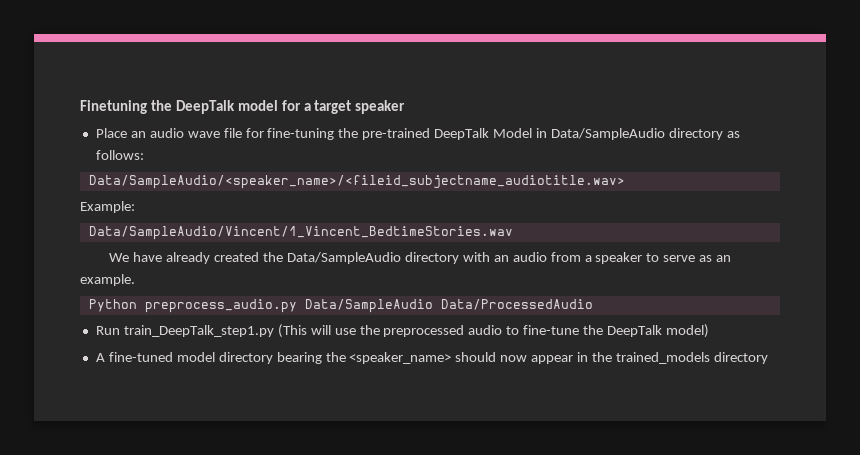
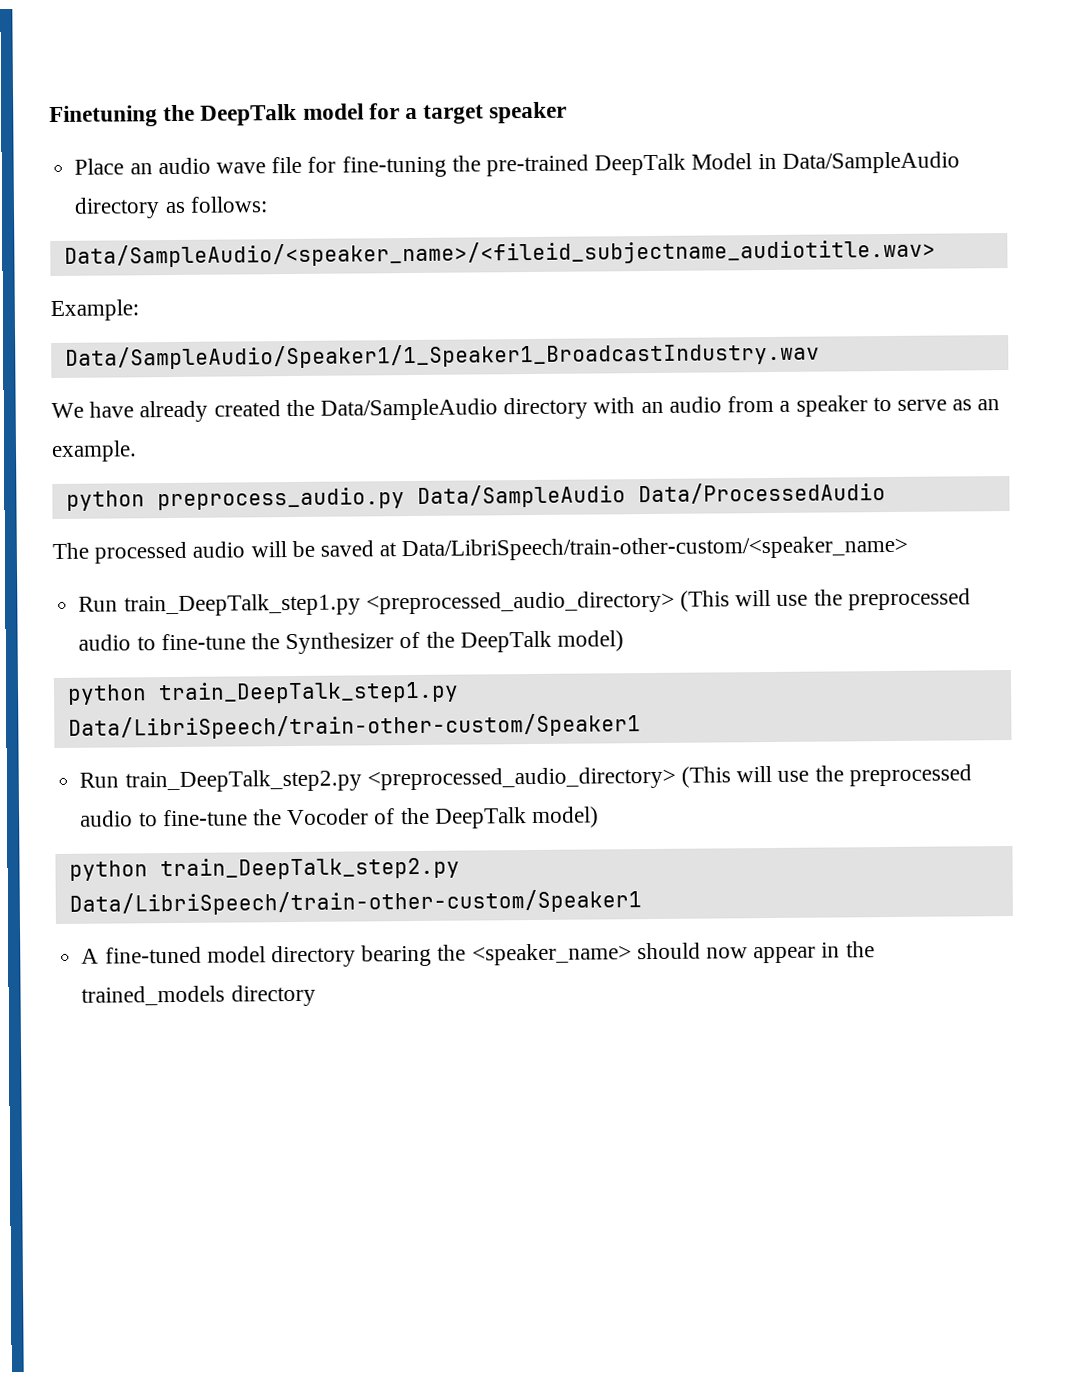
- Data/SampleAudio/Vincent/1_Vincent_BedtimeStories.wav
+ Data/SampleAudio/Speaker1/1_Speaker1_BroadcastIndustry.wav
- Python preprocess_audio.py Data/SampleAudio Data/ProcessedAudio
+ python preprocess_audio.py Data/SampleAudio Data/ProcessedAudio
+ The processed audio will be saved at Data/LibriSpeech/train-other-custom/<speaker_name>
- Run train_DeepTalk_step1.py (This will use the preprocessed audio to fine-tune the DeepTalk model)
+ Run train_DeepTalk_step1.py <preprocessed_audio_directory> (This will use the preprocessed audio to fine-tune the Synthesizer of the DeepTalk model)
+ python train_DeepTalk_step1.py Data/LibriSpeech/train-other-custom/Speaker1
+ Run train_DeepTalk_step2.py <preprocessed_audio_directory> (This will use the preprocessed audio to fine-tune the Vocoder of the DeepTalk model)
+ python train_DeepTalk_step2.py Data/LibriSpeech/train-other-custom/Speaker1

